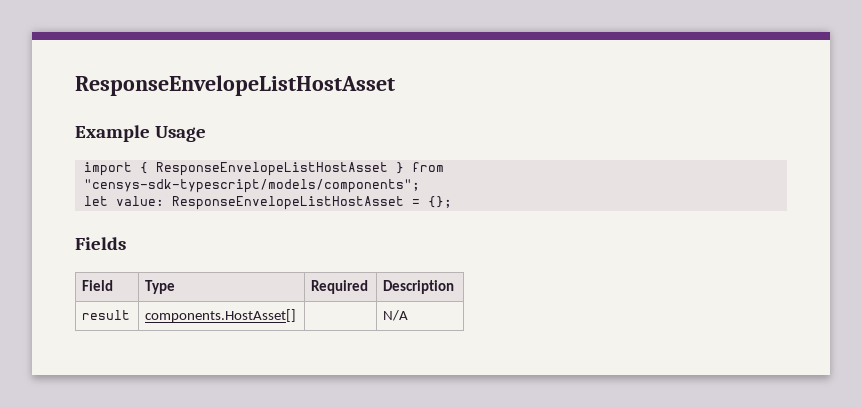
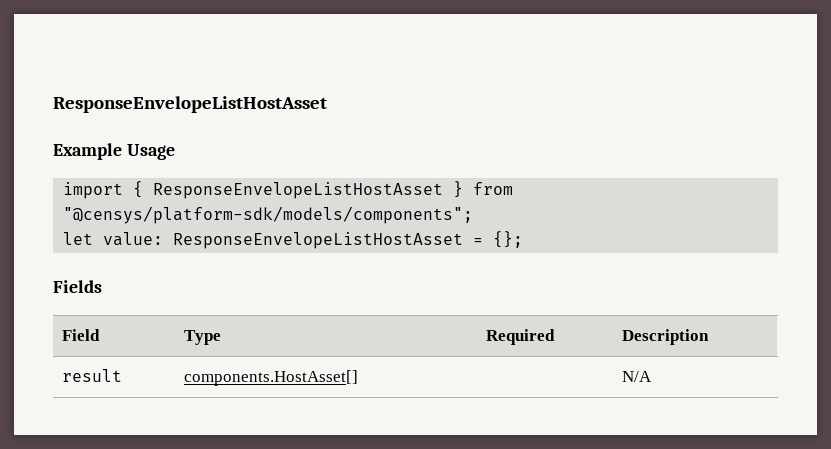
- import { ResponseEnvelopeListHostAsset } from "censys-sdk-typescript/models/components";
+ import { ResponseEnvelopeListHostAsset } from "@censys/platform-sdk/models/components";

